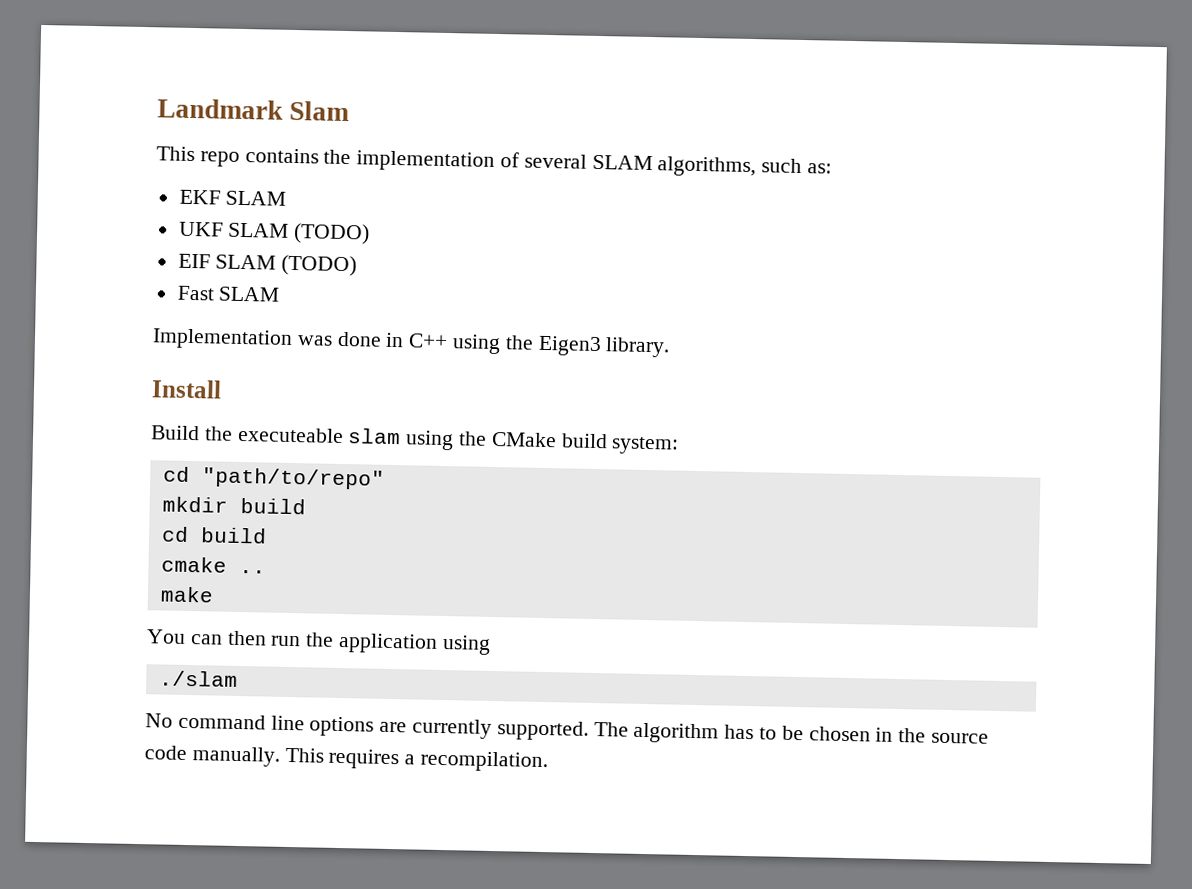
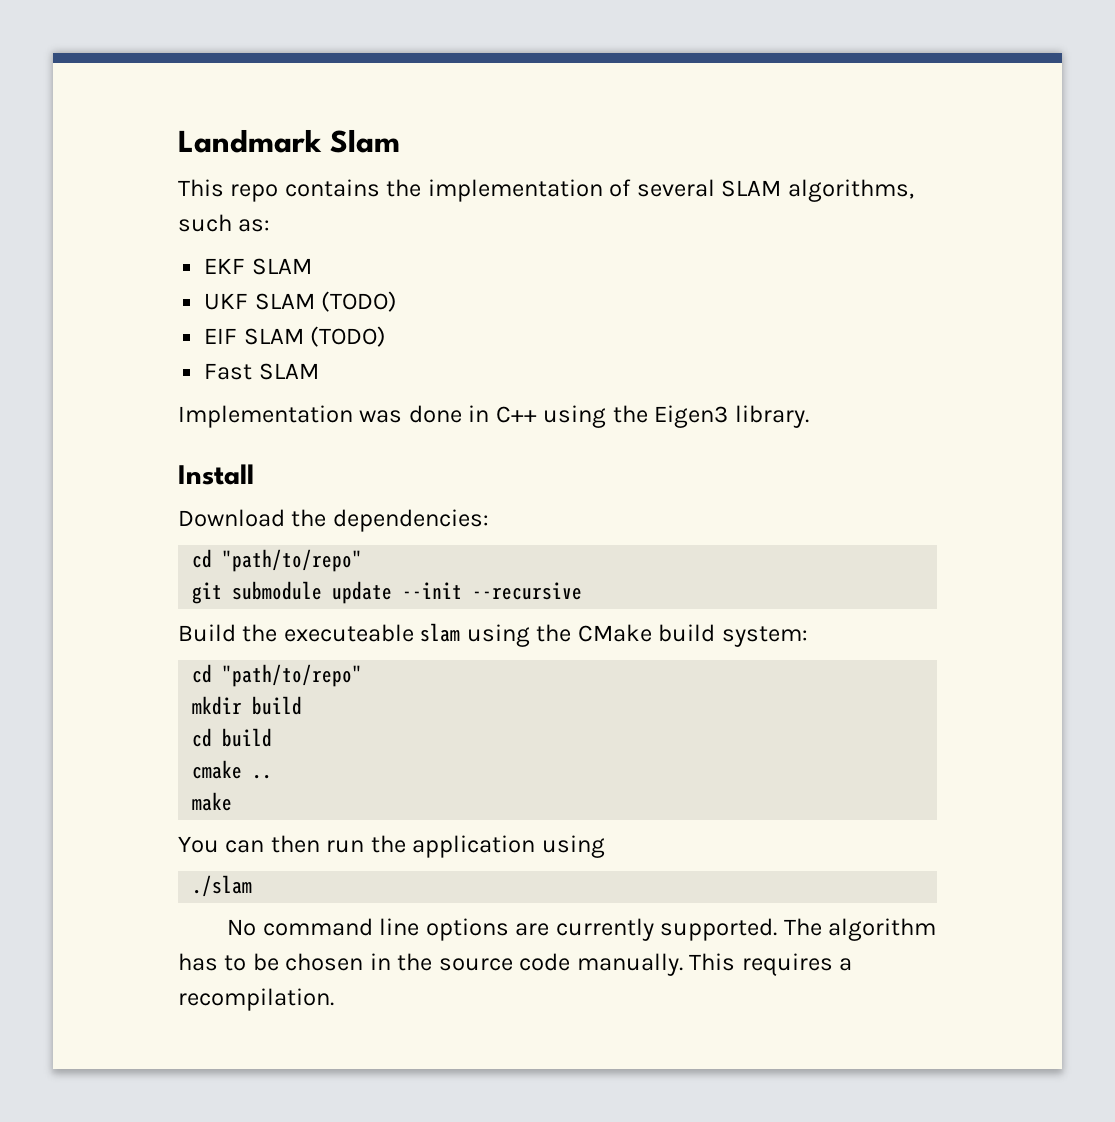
+ Download the dependencies:
+ cd "path/to/repo"
+ git submodule update --init --recursive

